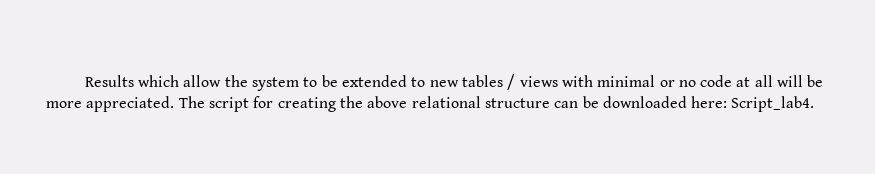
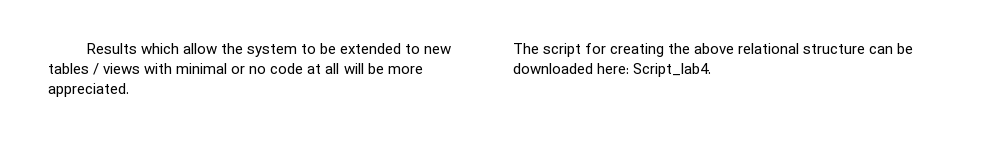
- Results which allow the system to be extended to new tables / views with minimal or no code at all will be more appreciated. The script for creating the above relational structure can be downloaded here: Script_lab4.
+ Results which allow the system to be extended to new tables / views with minimal or no code at all will be more appreciated.
+ The script for creating the above relational structure can be downloaded here: Script_lab4.

